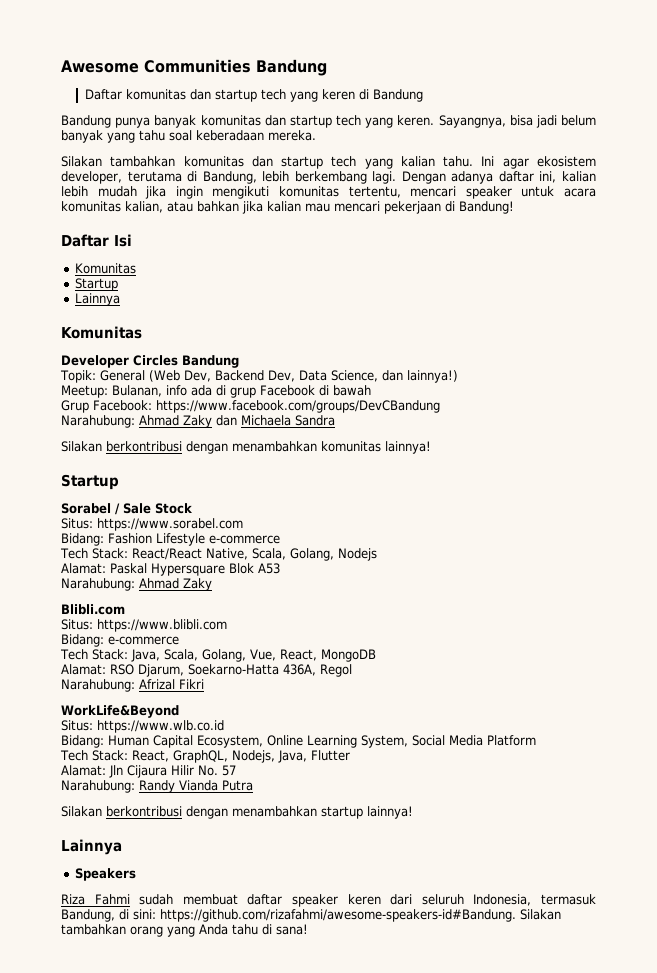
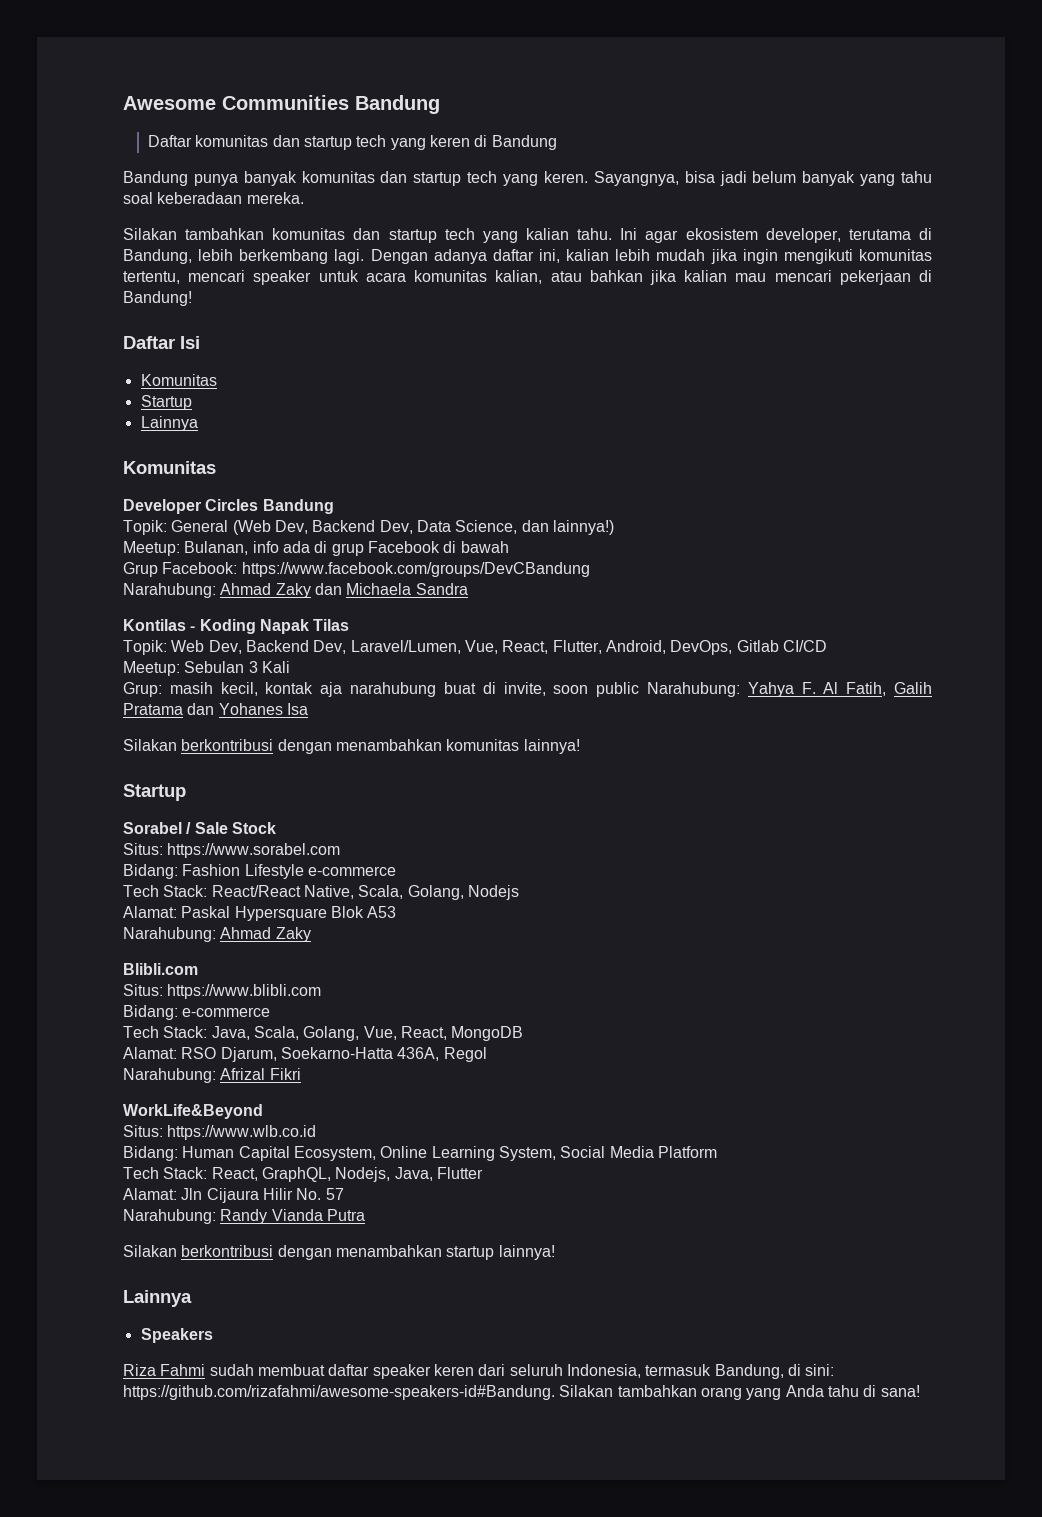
+ Kontilas - Koding Napak Tilas
+ Topik: Web Dev, Backend Dev, Laravel/Lumen, Vue, React, Flutter, Android, DevOps, Gitlab CI/CD
+ Meetup: Sebulan 3 Kali
+ Grup: masih kecil, kontak aja narahubung buat di invite, soon public Narahubung: Yahya F. Al Fatih, Galih Pratama dan Yohanes Isa

